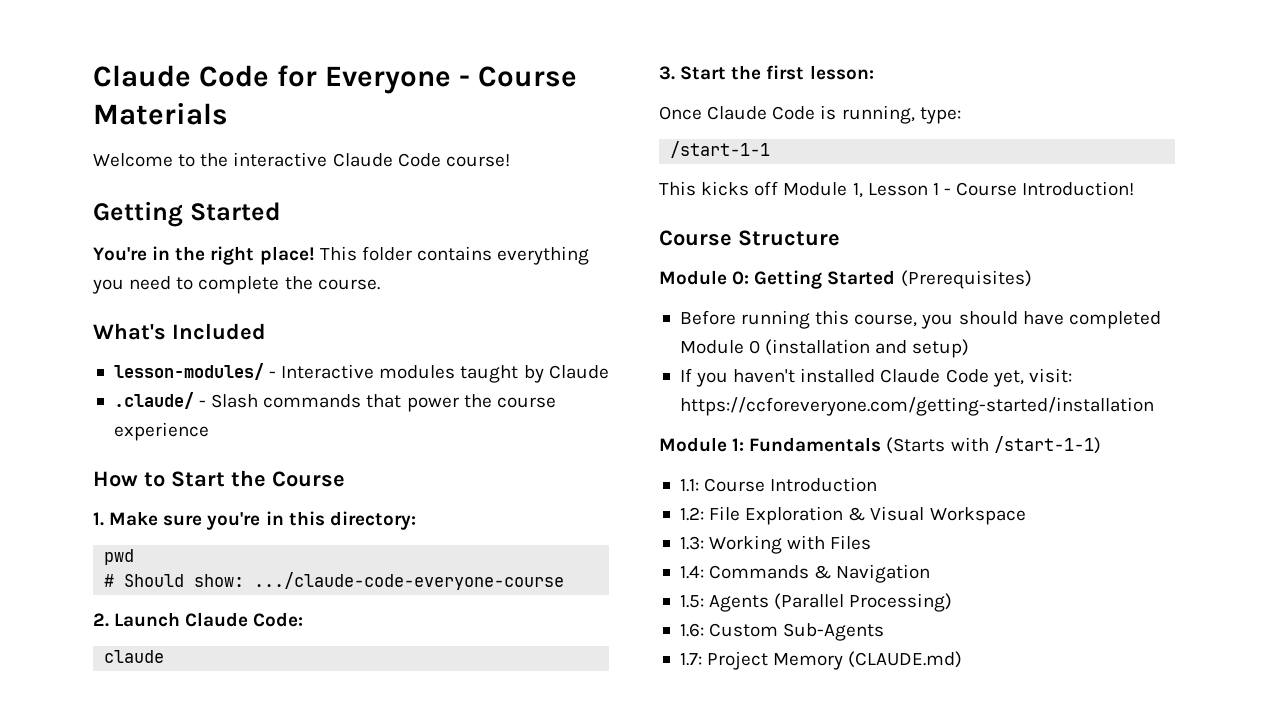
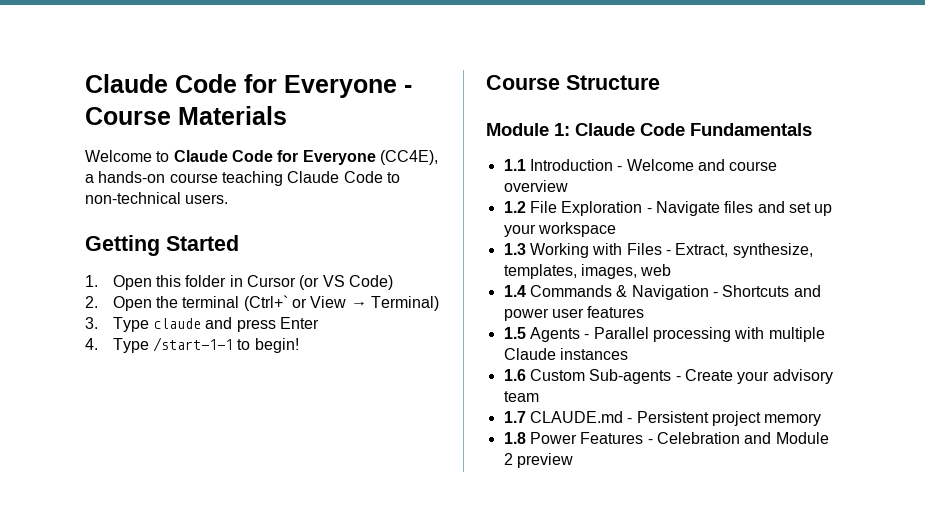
- Welcome to the interactive Claude Code course!
+ Welcome to Claude Code for Everyone (CC4E), a hands-on course teaching Claude Code to non-technical users.
  Getting Started
- You're in the right place! This folder contains everything you need to complete the course.
- What's Included
- lesson-modules/ - Interactive modules taught by Claude
- .claude/ - Slash commands that power the course experience
- How to Start the Course
- 1. Make sure you're in this directory:
- pwd
- # Should show: .../claude-code-everyone-course
- 2. Launch Claude Code:
- claude
- 3. Start the first lesson:
- Once Claude Code is running, type:
- /start-1-1
- This kicks off Module 1, Lesson 1 - Course Introduction!
+ 1. Open this folder in Cursor (or VS Code)
+ 2. Open the terminal (Ctrl+` or View → Terminal)
+ 3. Type claude and press Enter
+ 4. Type /start-1-1 to begin!
  Course Structure
- Module 0: Getting Started (Prerequisites)
- Before running this course, you should have completed Module 0 (installation and setup)
- If you haven't installed Claude Code yet, visit: https://ccforeveryone.com/getting-started/installation
- Module 1: Fundamentals (Starts with /start-1-1)
- 1.1: Course Introduction
- 1.2: File Exploration & Visual Workspace
- 1.3: Working with Files
- 1.4: Commands & Navigation
- 1.5: Agents (Parallel Processing)
- 1.6: Custom Sub-Agents
- 1.7: Project Memory (CLAUDE.md)
+ Module 1: Claude Code Fundamentals
+ 1.1 Introduction - Welcome and course overview
+ 1.2 File Exploration - Navigate files and set up your workspace
+ 1.3 Working with Files - Extract, synthesize, templates, images, web
+ 1.4 Commands & Navigation - Shortcuts and power user features
+ 1.5 Agents - Parallel processing with multiple Claude instances
+ 1.6 Custom Sub-agents - Create your advisory team
+ 1.7 CLAUDE.md - Persistent project memory
+ 1.8 Power Features - Celebration and Module 2 preview

